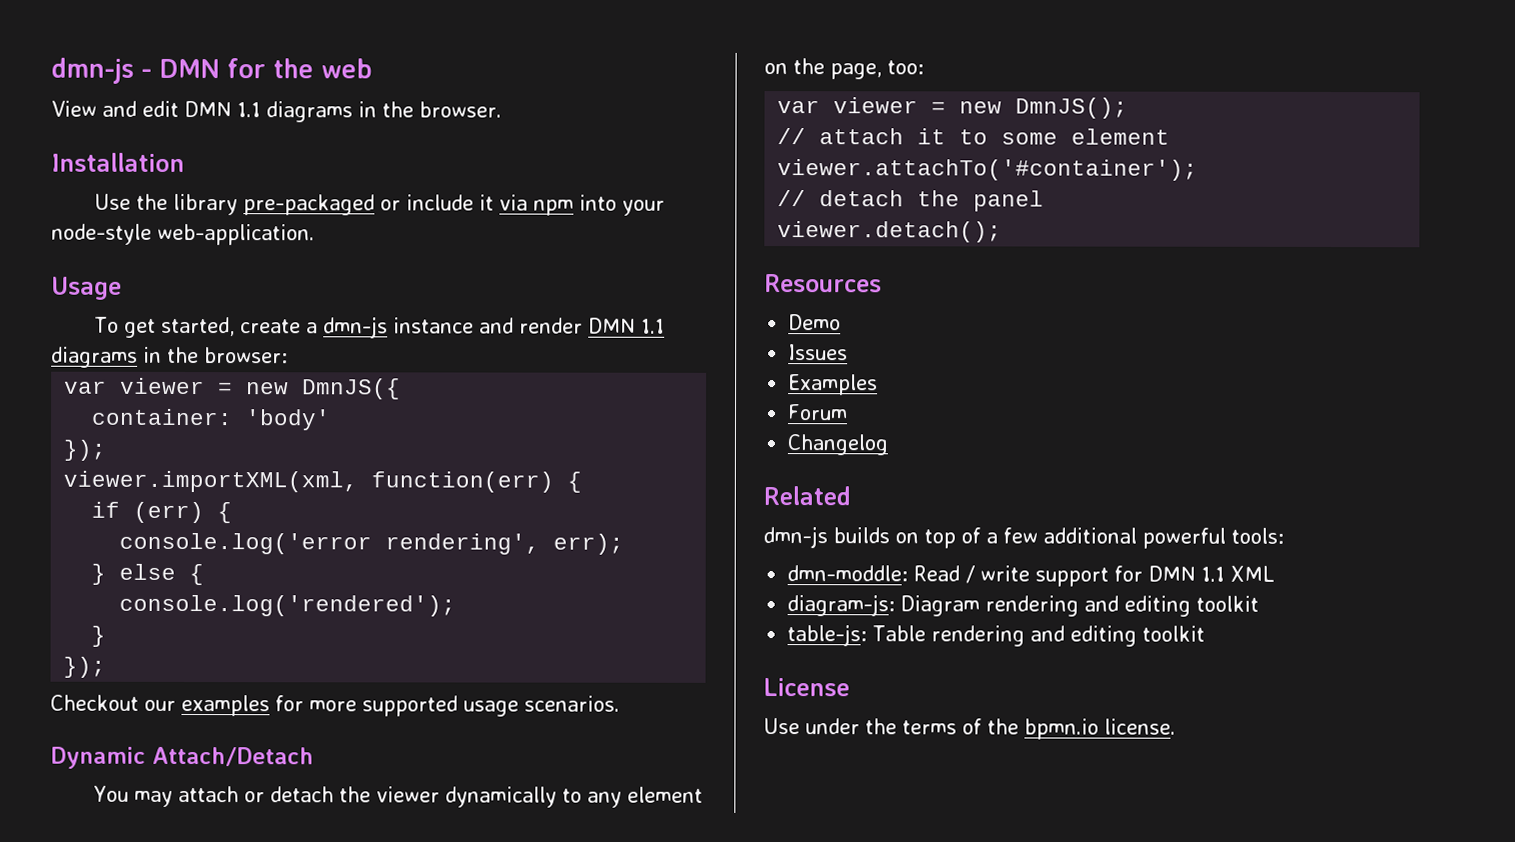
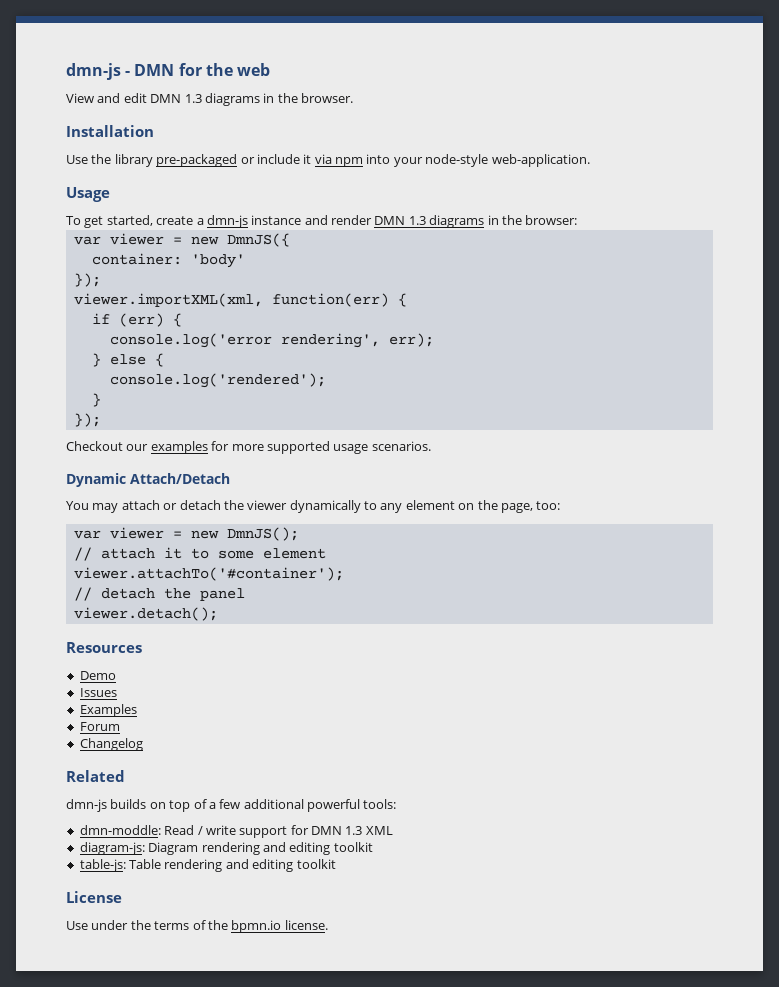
- View and edit DMN 1.1 diagrams in the browser.
+ View and edit DMN 1.3 diagrams in the browser.
- To get started, create a dmn-js instance and render DMN 1.1 diagrams in the browser:
+ To get started, create a dmn-js instance and render DMN 1.3 diagrams in the browser:
- dmn-moddle: Read / write support for DMN 1.1 XML
+ dmn-moddle: Read / write support for DMN 1.3 XML

